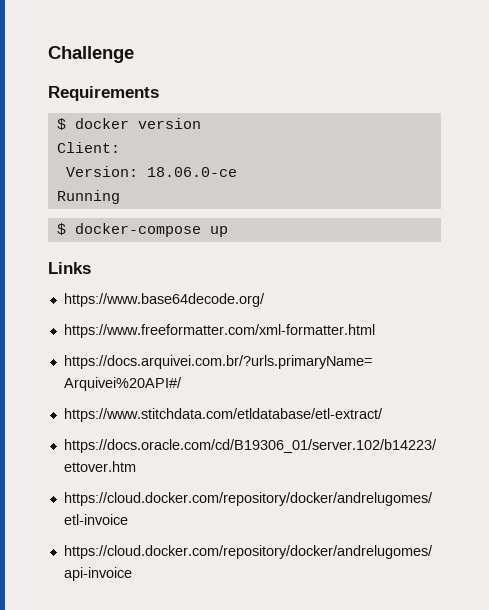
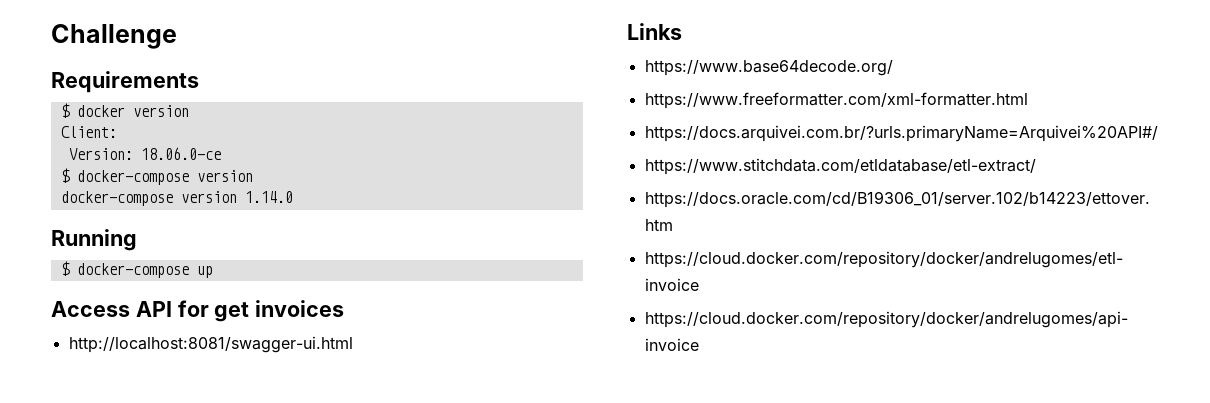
+ $ docker-compose version
+ docker-compose version 1.14.0
  Running
  $ docker-compose up
+ Access API for get invoices
+ http://localhost:8081/swagger-ui.html

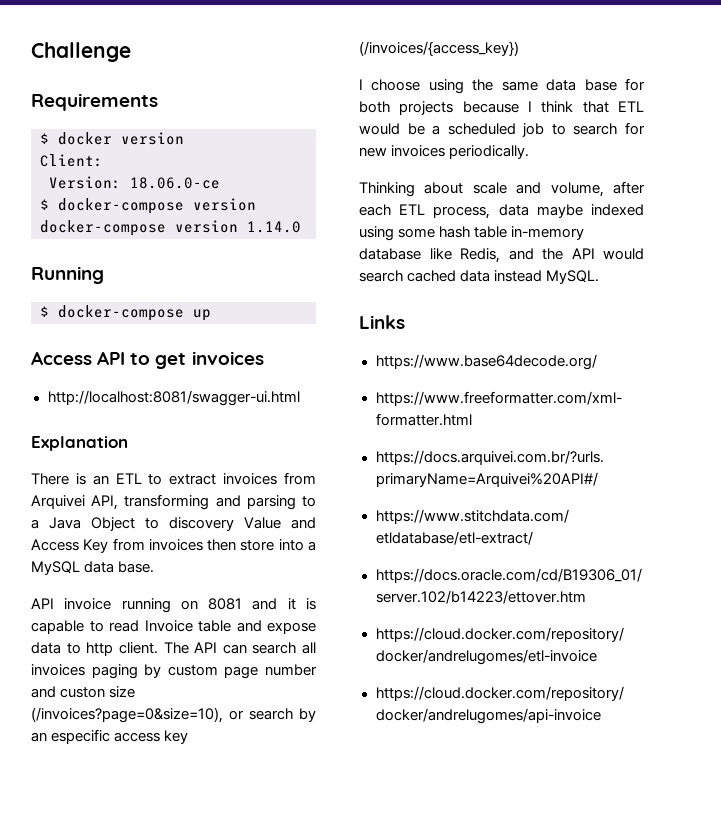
- Access API for get invoices
+ Access API to get invoices
+ Explanation
+ There is an ETL to extract invoices from Arquivei API, transforming and parsing to a Java Object to discovery Value and Access Key from invoices then store into a MySQL data base.
+ API invoice running on 8081 and it is capable to read Invoice table and expose data to http client. The API can search all invoices paging by custom page number and custon size (/invoices?page=0&size=10), or search by an especific access key (/invoices/{access_key})
+ I choose using the same data base for both projects because I think that ETL would be a scheduled job to search for new invoices periodically.
+ Thinking about scale and volume, after each ETL process, data maybe indexed using some hash table in-memory database like Redis, and the API would search cached data instead MySQL.

